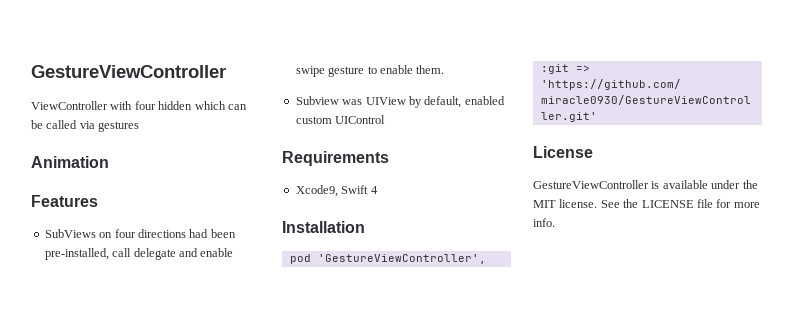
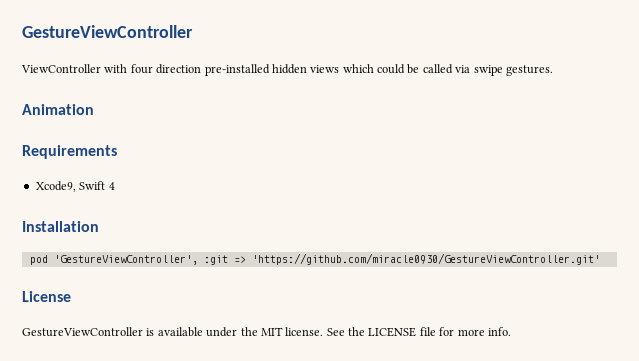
- ViewController with four hidden which can be called via gestures
+ ViewController with four direction pre-installed hidden views which could be called via swipe gestures.
- Features
- SubViews on four directions had been pre-installed, call delegate and enable swipe gesture to enable them.
- Subview was UIView by default, enabled custom UIControl

